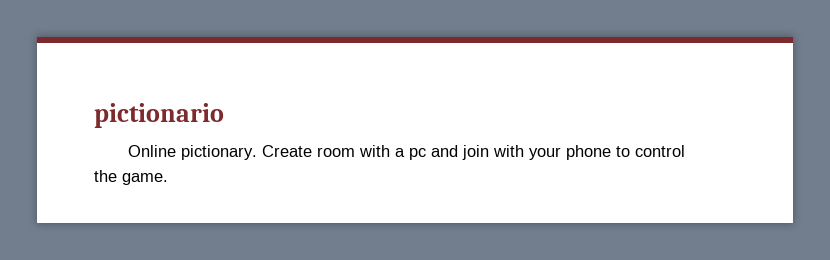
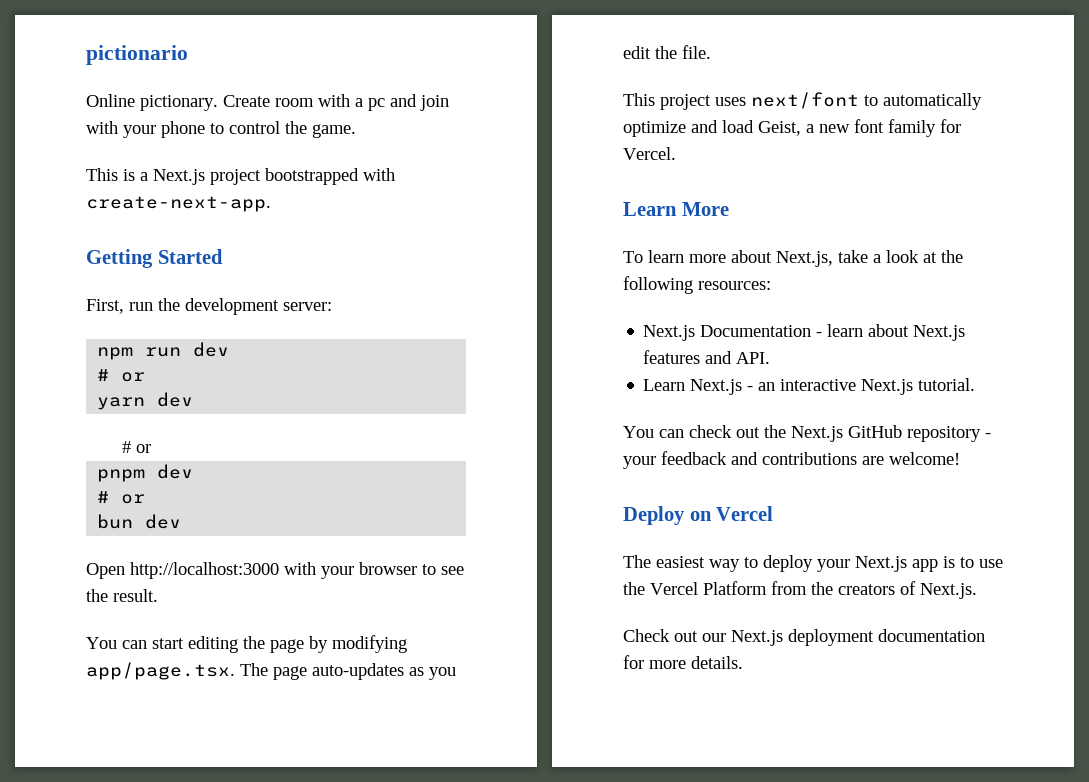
+ This is a Next.js project bootstrapped with create-next-app.
+ Getting Started
+ First, run the development server:
+ npm run dev
+ # or
+ yarn dev
+ # or
+ pnpm dev
+ # or
+ bun dev
+ Open http://localhost:3000 with your browser to see the result.
+ You can start editing the page by modifying app/page.tsx. The page auto-updates as you edit the file.
+ This project uses next/font to automatically optimize and load Geist, a new font family for Vercel.
+ Learn More
+ To learn more about Next.js, take a look at the following resources:
+ Next.js Documentation - learn about Next.js features and API.
+ Learn Next.js - an interactive Next.js tutorial.
+ You can check out the Next.js GitHub repository - your feedback and contributions are welcome!
+ Deploy on Vercel
+ The easiest way to deploy your Next.js app is to use the Vercel Platform from the creators of Next.js.
+ Check out our Next.js deployment documentation for more details.

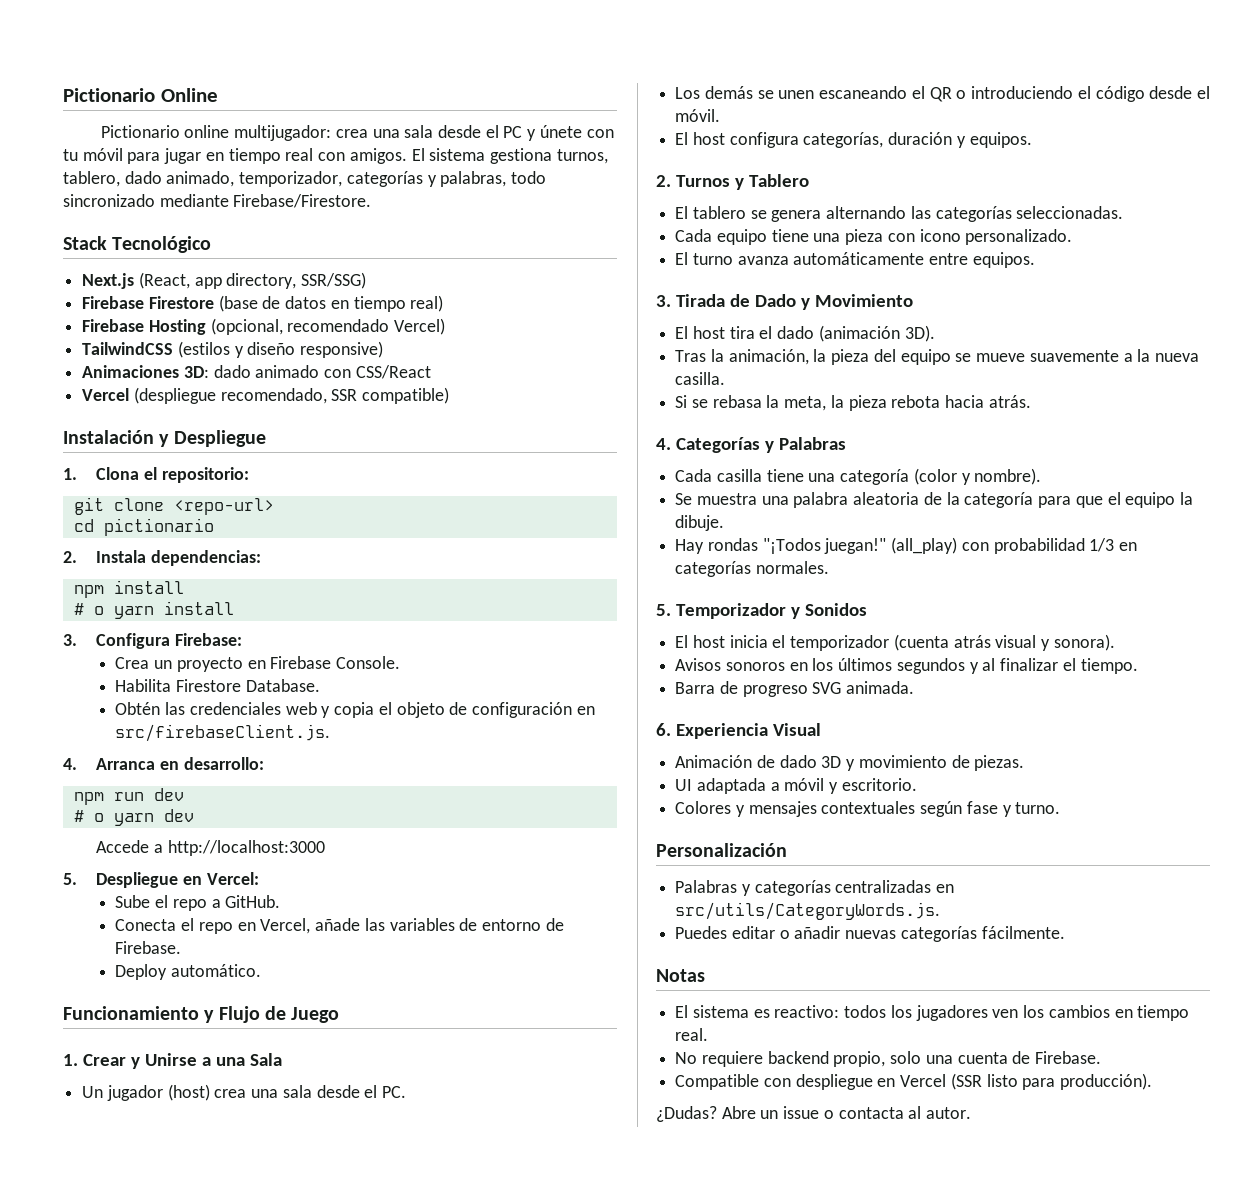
- pictionario
- Online pictionary. Create room with a pc and join with your phone to control the game.
- This is a Next.js project bootstrapped with create-next-app.
- Getting Started
- First, run the development server:
+ Pictionario Online
+ Pictionario online multijugador: crea una sala desde el PC y únete con tu móvil para jugar en tiempo real con amigos. El sistema gestiona turnos, tablero, dado animado, temporizador, categorías y palabras, todo sincronizado mediante Firebase/Firestore.
+ Stack Tecnológico
+ Next.js (React, app directory, SSR/SSG)
+ Firebase Firestore (base de datos en tiempo real)
+ Firebase Hosting (opcional, recomendado Vercel)
+ TailwindCSS (estilos y diseño responsive)
+ Animaciones 3D: dado animado con CSS/React
+ Vercel (despliegue recomendado, SSR compatible)
+ Instalación y Despliegue
+ 1. Clona el repositorio:
+ git clone <repo-url>
+ cd pictionario
+ 2. Instala dependencias:
+ npm install
+ # o yarn install
+ 3. Configura Firebase:
+ Crea un proyecto en Firebase Console.
+ Habilita Firestore Database.
+ Obtén las credenciales web y copia el objeto de configuración en src/firebaseClient.js.
+ 4. Arranca en desarrollo:
  npm run dev
- # or
- yarn dev
- # or
- pnpm dev
- # or
- bun dev
- Open http://localhost:3000 with your browser to see the result.
- You can start editing the page by modifying app/page.tsx. The page auto-updates as you edit the file.
- This project uses next/font to automatically optimize and load Geist, a new font family for Vercel.
- Learn More
- To learn more about Next.js, take a look at the following resources:
- Next.js Documentation - learn about Next.js features and API.
- Learn Next.js - an interactive Next.js tutorial.
- You can check out the Next.js GitHub repository - your feedback and contributions are welcome!
- Deploy on Vercel
- The easiest way to deploy your Next.js app is to use the Vercel Platform from the creators of Next.js.
- Check out our Next.js deployment documentation for more details.
+ # o yarn dev
+ Accede a http://localhost:3000
+ 5. Despliegue en Vercel:
+ Sube el repo a GitHub.
+ Conecta el repo en Vercel, añade las variables de entorno de Firebase.
+ Deploy automático.
+ Funcionamiento y Flujo de Juego
+ 1. Crear y Unirse a una Sala
+ Un jugador (host) crea una sala desde el PC.
+ Los demás se unen escaneando el QR o introduciendo el código desde el móvil.
+ El host configura categorías, duración y equipos.
+ 2. Turnos y Tablero
+ El tablero se genera alternando las categorías seleccionadas.
+ Cada equipo tiene una pieza con icono personalizado.
+ El turno avanza automáticamente entre equipos.
+ 3. Tirada de Dado y Movimiento
+ El host tira el dado (animación 3D).
+ Tras la animación, la pieza del equipo se mueve suavemente a la nueva casilla.
+ Si se rebasa la meta, la pieza rebota hacia atrás.
+ 4. Categorías y Palabras
+ Cada casilla tiene una categoría (color y nombre).
+ Se muestra una palabra aleatoria de la categoría para que el equipo la dibuje.
+ Hay rondas "¡Todos juegan!" (all_play) con probabilidad 1/3 en categorías normales.
+ 5. Temporizador y Sonidos
+ El host inicia el temporizador (cuenta atrás visual y sonora).
+ Avisos sonoros en los últimos segundos y al finalizar el tiempo.
+ Barra de progreso SVG animada.
+ 6. Experiencia Visual
+ Animación de dado 3D y movimiento de piezas.
+ UI adaptada a móvil y escritorio.
+ Colores y mensajes contextuales según fase y turno.
+ Personalización
+ Palabras y categorías centralizadas en src/utils/CategoryWords.js.
+ Puedes editar o añadir nuevas categorías fácilmente.
+ Notas
+ El sistema es reactivo: todos los jugadores ven los cambios en tiempo real.
+ No requiere backend propio, solo una cuenta de Firebase.
+ Compatible con despliegue en Vercel (SSR listo para producción).
+ ¿Dudas? Abre un issue o contacta al autor.

